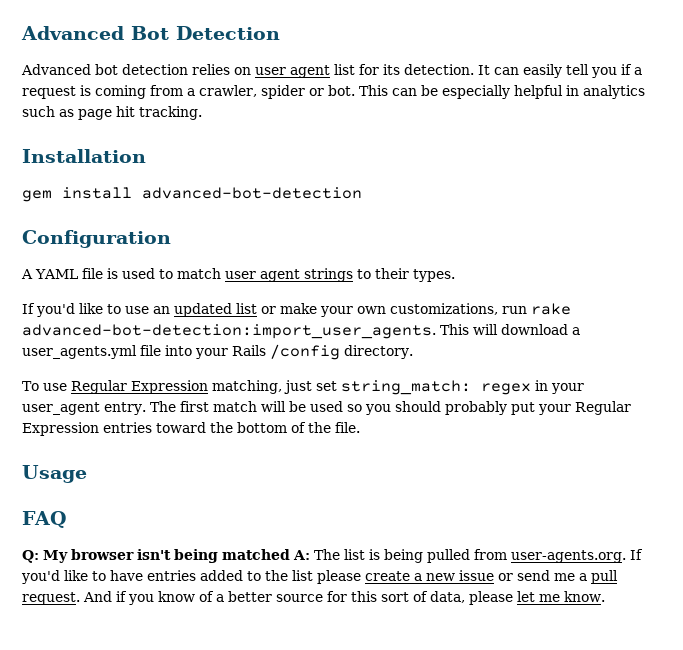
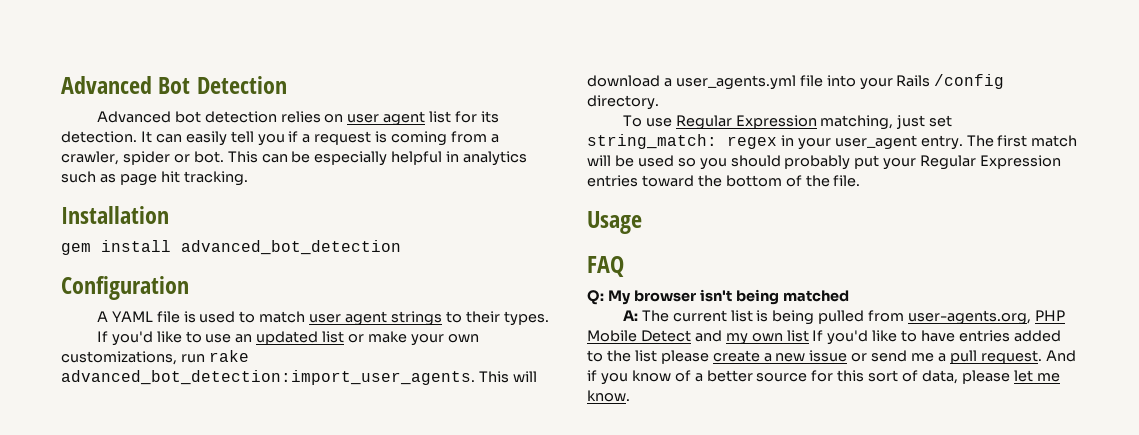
- gem install advanced-bot-detection
+ gem install advanced_bot_detection
- If you'd like to use an updated list or make your own customizations, run rake advanced-bot-detection:import_user_agents.
+ If you'd like to use an updated list or make your own customizations, run rake advanced_bot_detection:import_user_agents.
- Q: My browser isn't being matched A: The list is being pulled from user-agents.org. If you'd like to have entries added to the list please create a new issue or send me a pull request.
+ Q: My browser isn't being matched
+ A: The current list is being pulled from user-agents.org, PHP Mobile Detect and my own list If you'd like to have entries added to the list please create a new issue or send me a pull request.

